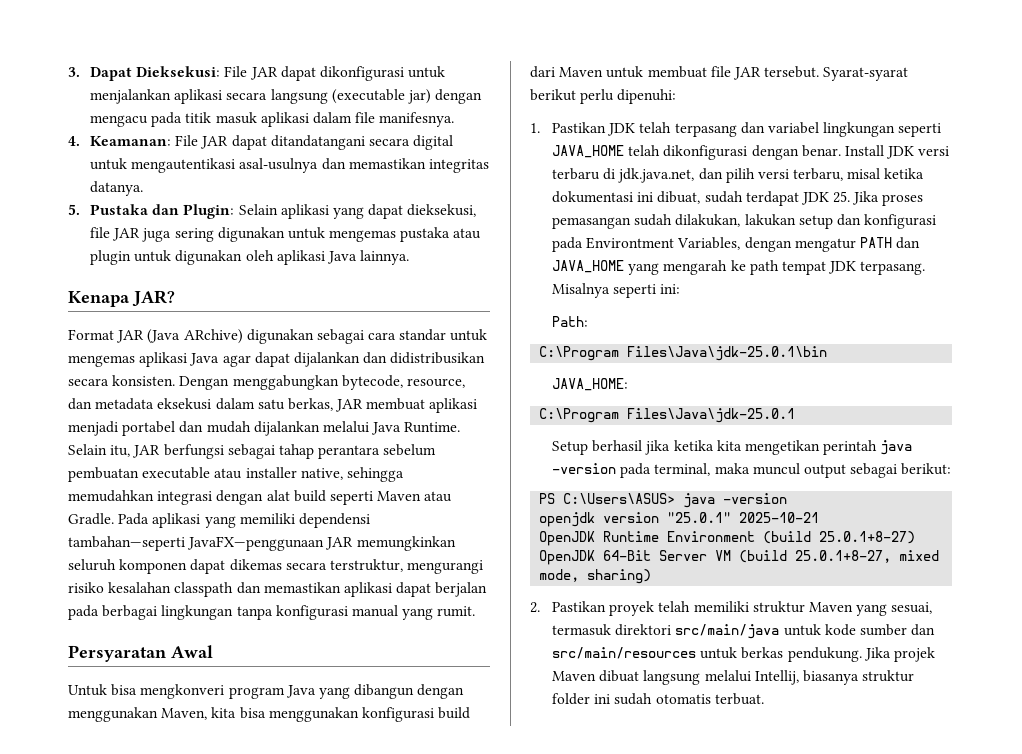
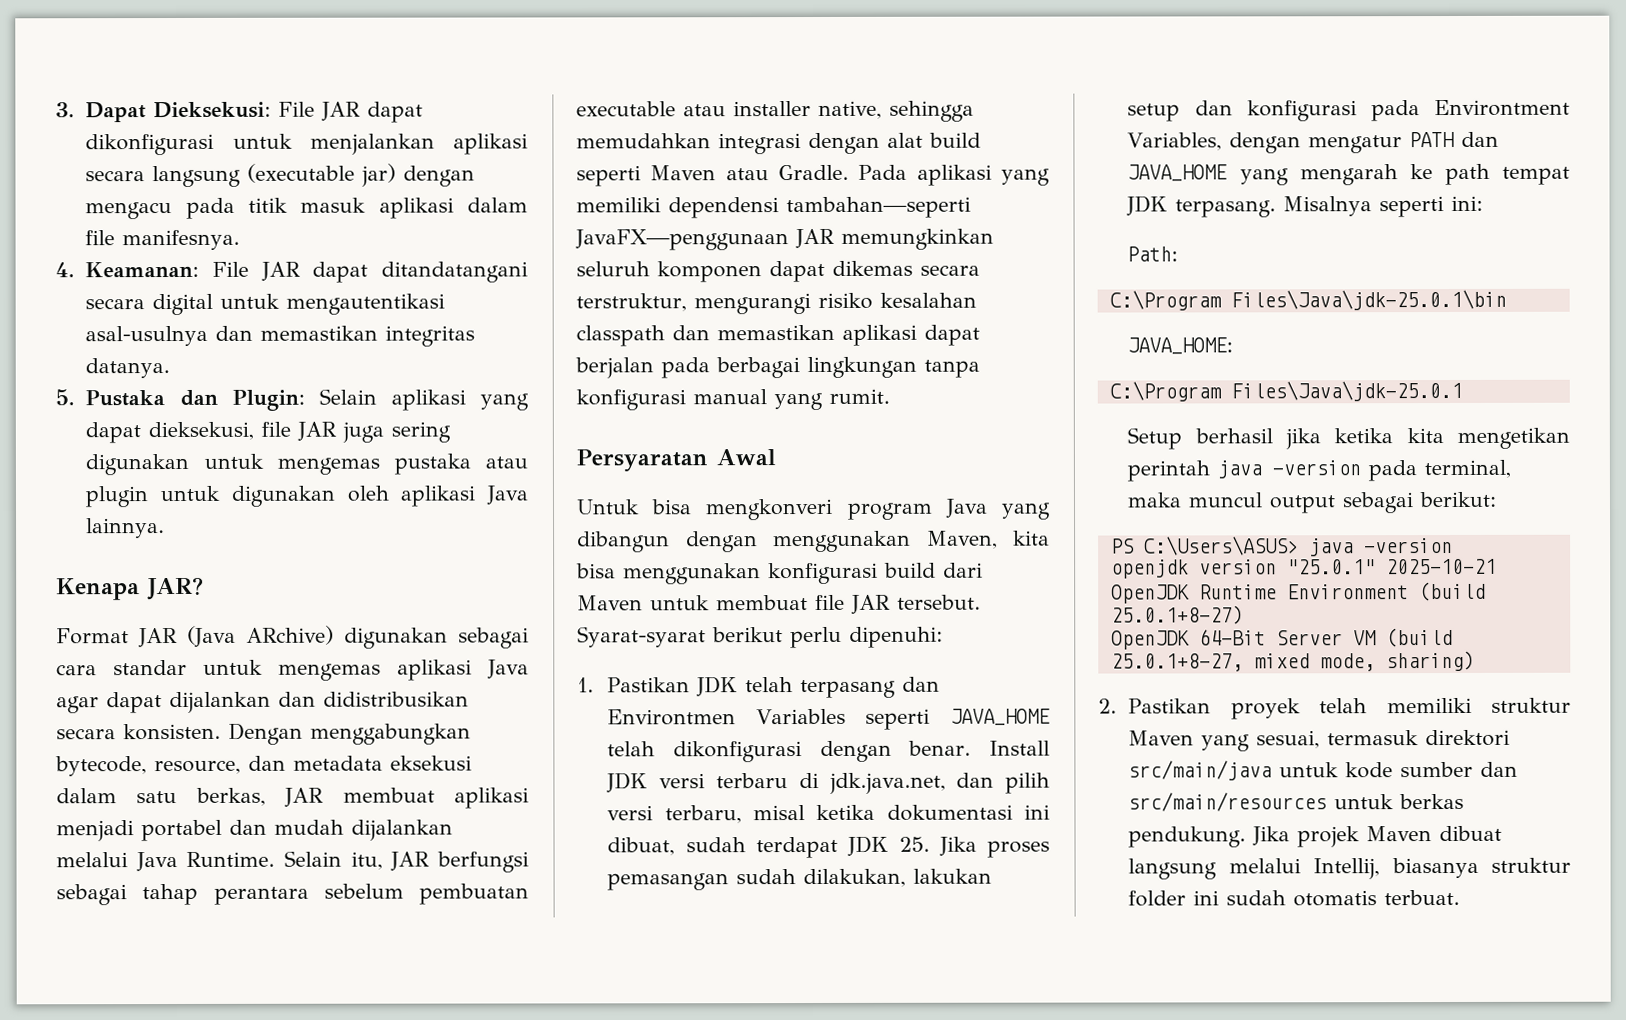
- 1. Pastikan JDK telah terpasang dan variabel lingkungan seperti JAVA_HOME telah dikonfigurasi dengan benar.
+ 1. Pastikan JDK telah terpasang dan Environtmen Variables seperti JAVA_HOME telah dikonfigurasi dengan benar.

